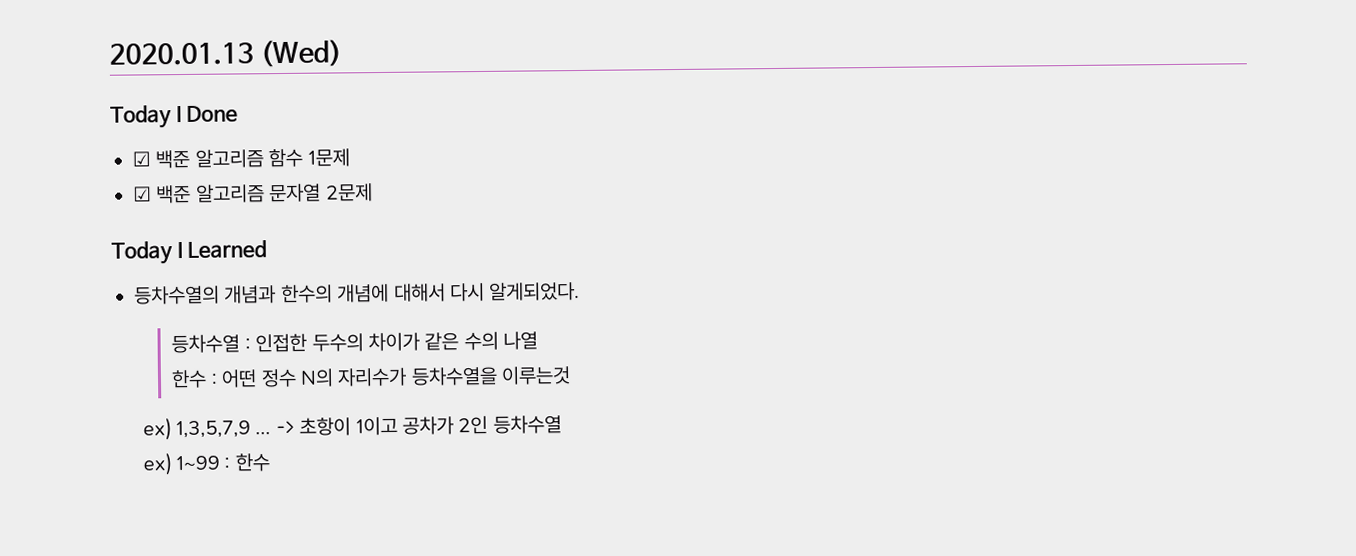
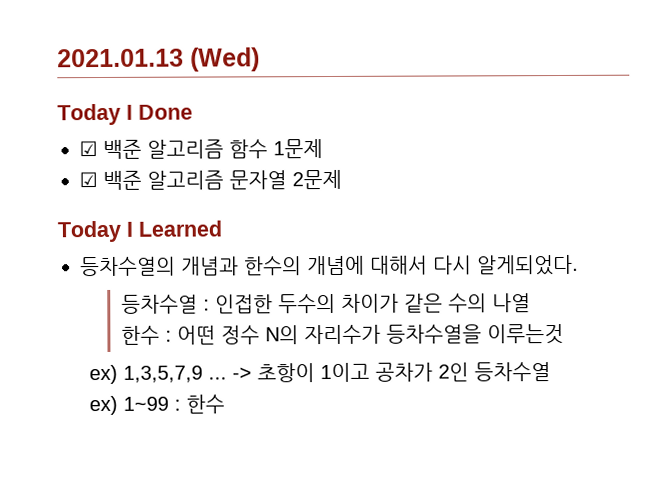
- 2020.01.13 (Wed)
+ 2021.01.13 (Wed)

